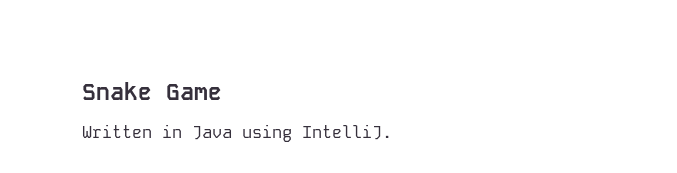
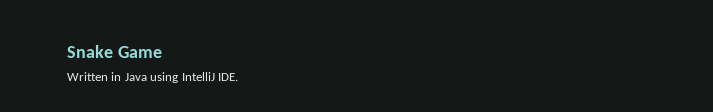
- Written in Java using IntelliJ.
+ Written in Java using IntelliJ IDE.

